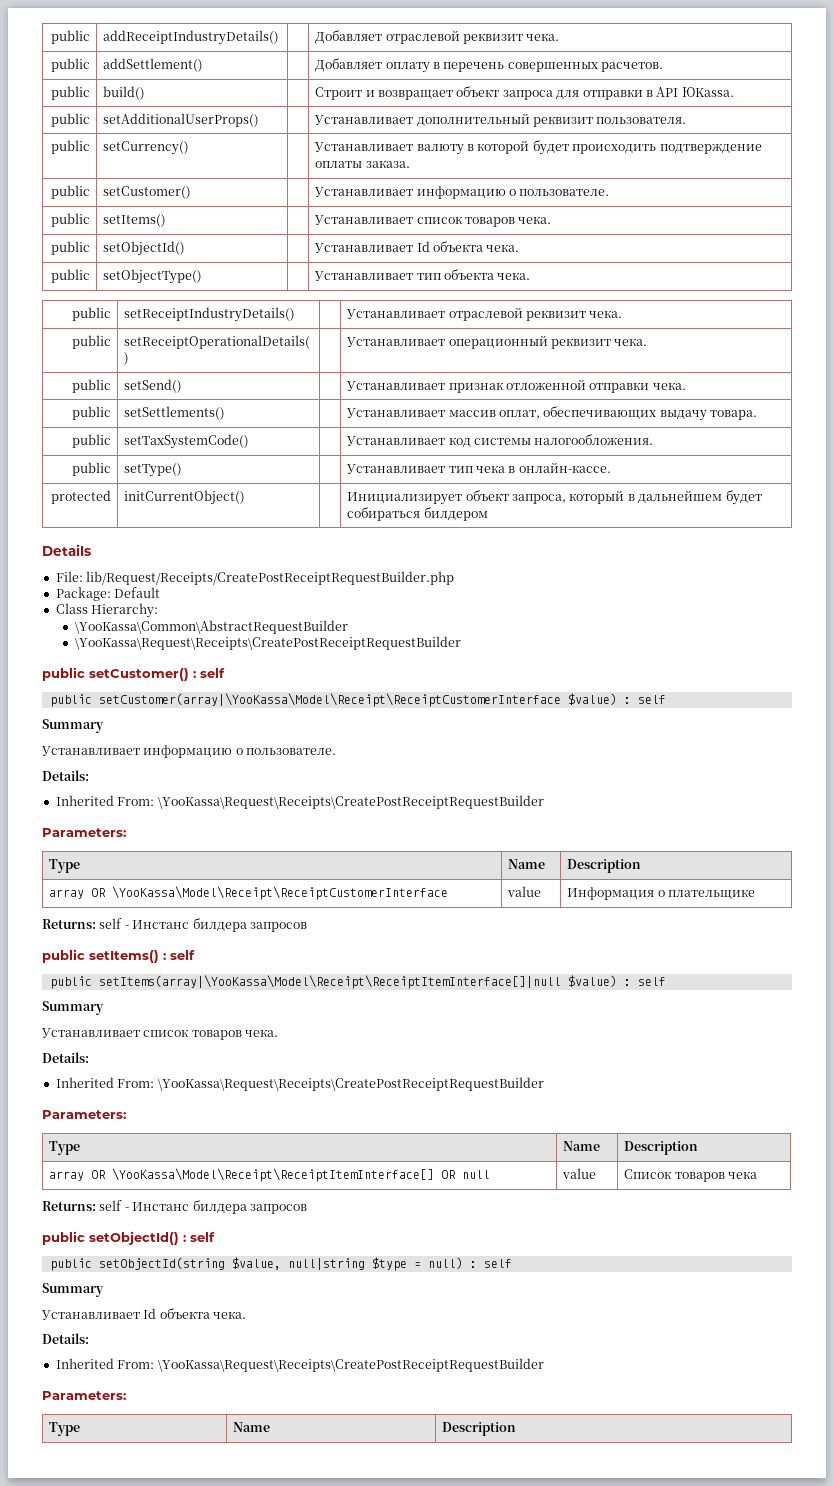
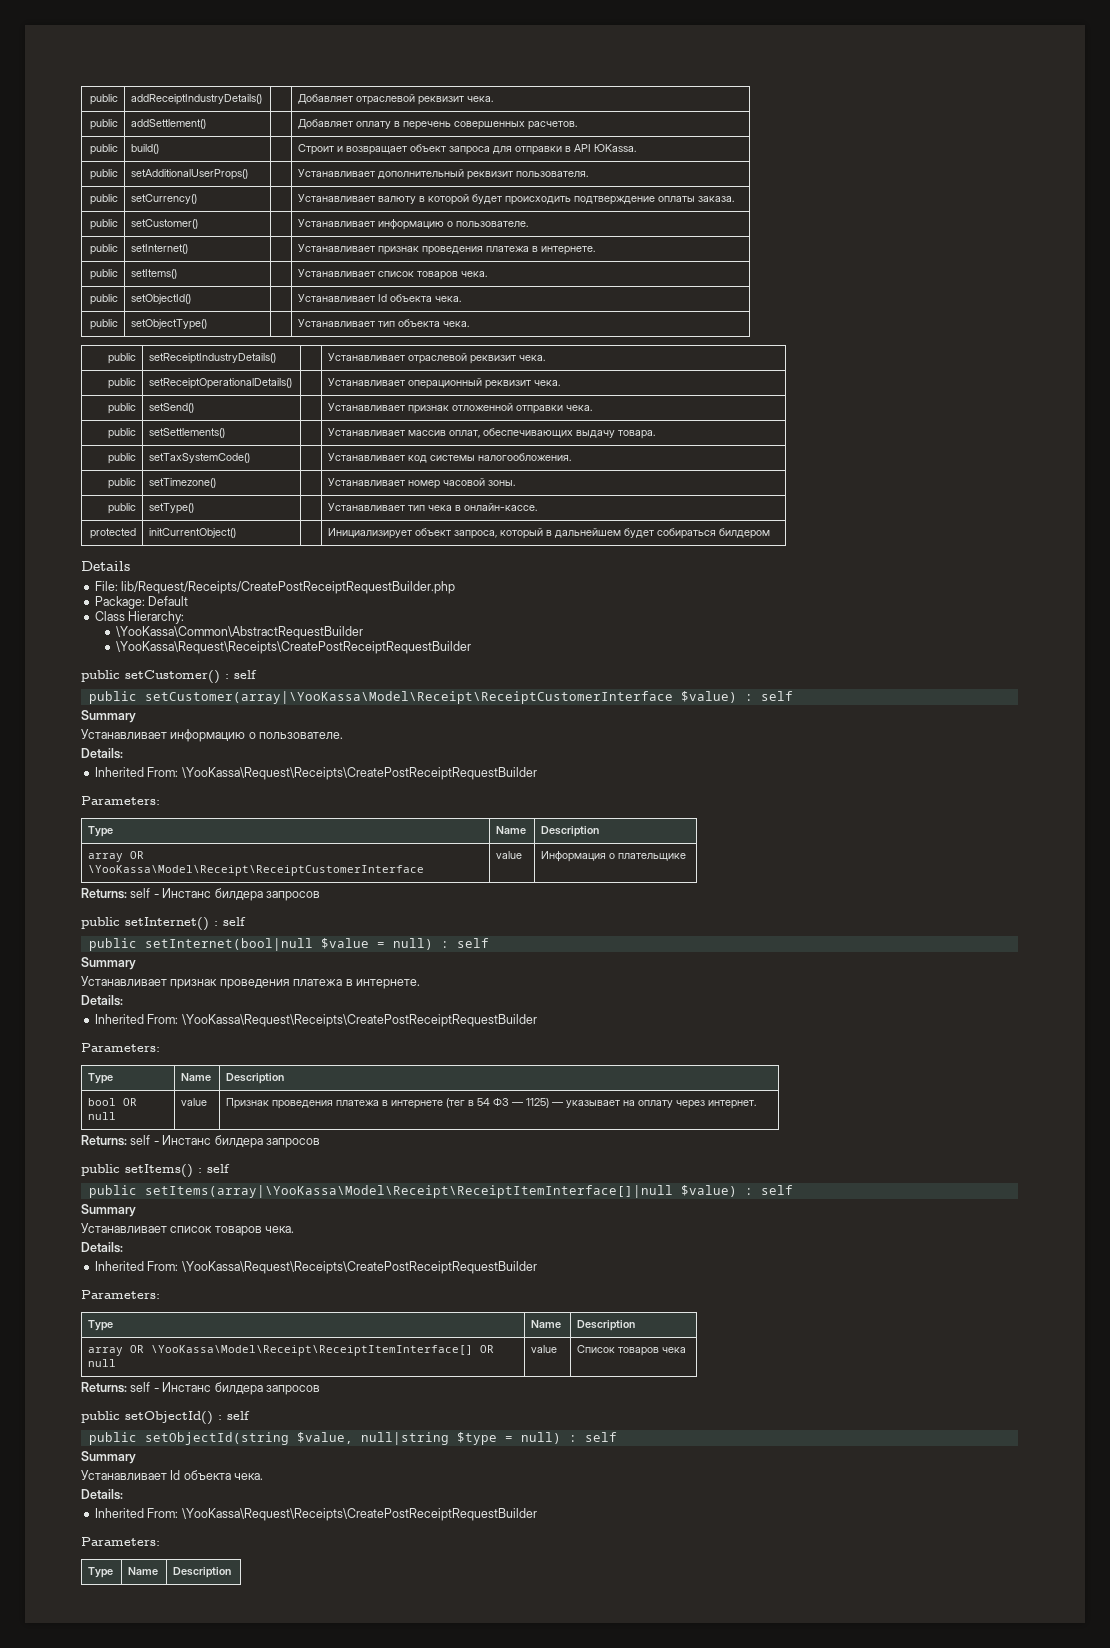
+ public | setInternet() | | Устанавливает признак проведения платежа в интернете.
+ public | setTimezone() | | Устанавливает номер часовой зоны.
+ public setInternet() : self
+ public setInternet(bool|null $value = null) : self
+ Summary
+ Устанавливает признак проведения платежа в интернете.
+ Details:
+ Inherited From: \YooKassa\Request\Receipts\CreatePostReceiptRequestBuilder
+ Parameters:
+ Type | Name | Description
+ bool OR null | value | Признак проведения платежа в интернете (тег в 54 ФЗ — 1125) — указывает на оплату через интернет.
+ Returns: self - Инстанс билдера запросов

